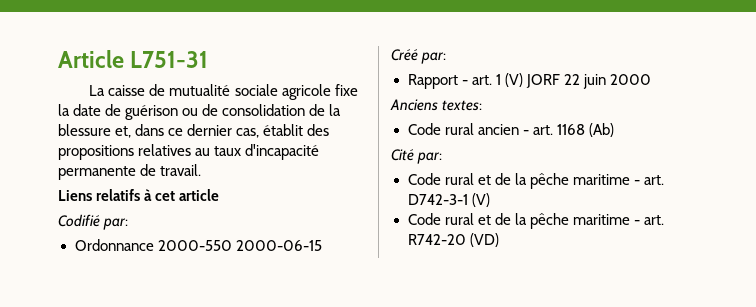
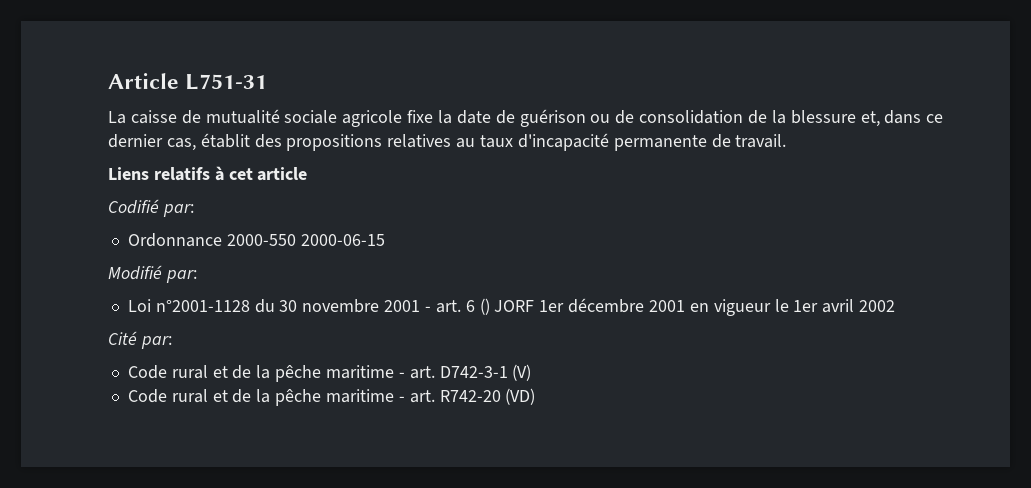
- Créé par:
- Rapport - art. 1 (V) JORF 22 juin 2000
- Anciens textes:
- Code rural ancien - art. 1168 (Ab)
+ Modifié par:
+ Loi n°2001-1128 du 30 novembre 2001 - art. 6 () JORF 1er décembre 2001 en vigueur le 1er avril 2002

